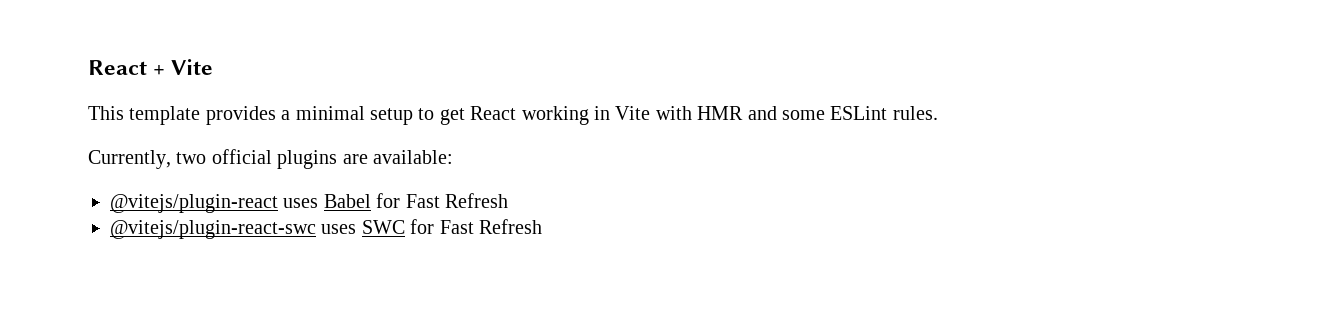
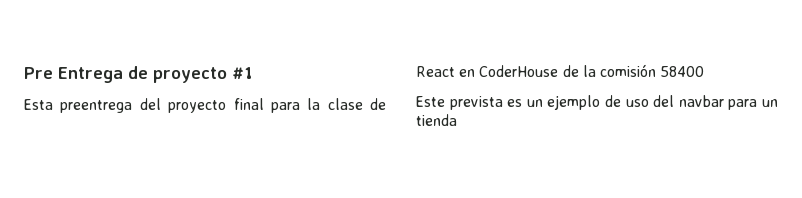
- React + Vite
- This template provides a minimal setup to get React working in Vite with HMR and some ESLint rules.
- Currently, two official plugins are available:
- @vitejs/plugin-react uses Babel for Fast Refresh
- @vitejs/plugin-react-swc uses SWC for Fast Refresh
+ Pre Entrega de proyecto #1
+ Esta preentrega del proyecto final para la clase de React en CoderHouse de la comisión 58400
+ Este prevista es un ejemplo de uso del navbar para un tienda

